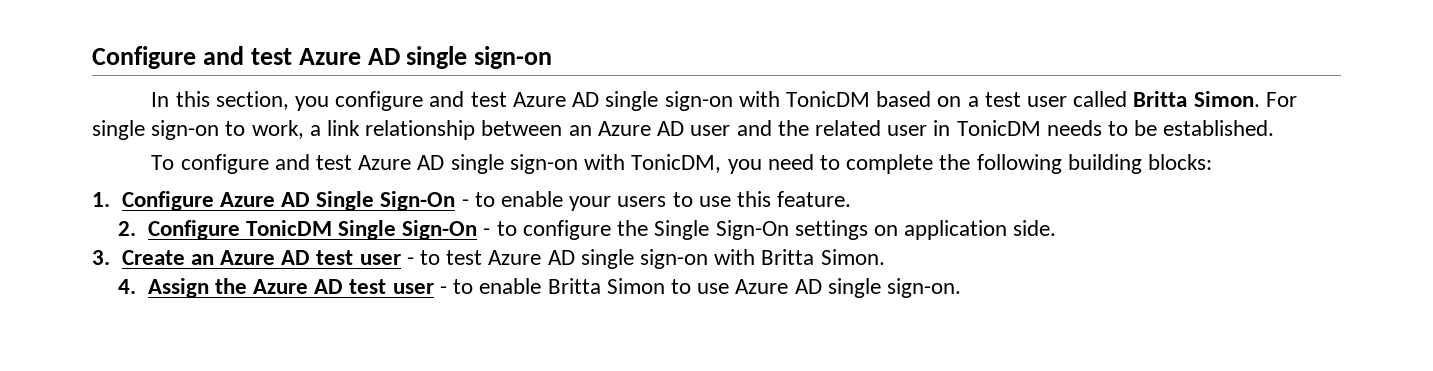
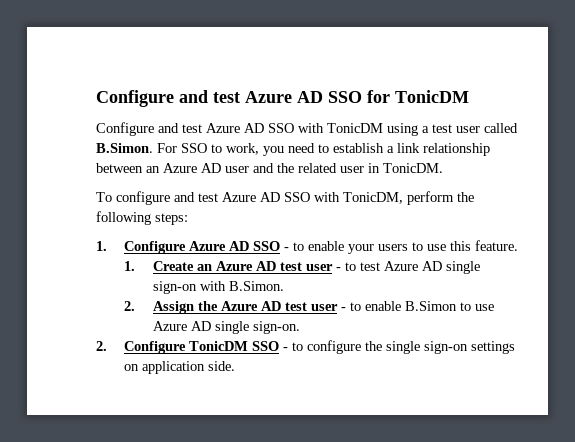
- Configure and test Azure AD single sign-on
- In this section, you configure and test Azure AD single sign-on with TonicDM based on a test user called Britta Simon. For single sign-on to work, a link relationship between an Azure AD user and the related user in TonicDM needs to be established.
+ Configure and test Azure AD SSO for TonicDM
+ Configure and test Azure AD SSO with TonicDM using a test user called B.Simon. For SSO to work, you need to establish a link relationship between an Azure AD user and the related user in TonicDM.
- To configure and test Azure AD single sign-on with TonicDM, you need to complete the following building blocks:
+ To configure and test Azure AD SSO with TonicDM, perform the following steps:
- 1. Configure Azure AD Single Sign-On - to enable your users to use this feature.
+ 1. Configure Azure AD SSO - to enable your users to use this feature.
- 2. Configure TonicDM Single Sign-On - to configure the Single Sign-On settings on application side.
- 3. Create an Azure AD test user - to test Azure AD single sign-on with Britta Simon.
- 4. Assign the Azure AD test user - to enable Britta Simon to use Azure AD single sign-on.
+ 1. Create an Azure AD test user - to test Azure AD single sign-on with B.Simon.
+ 2. Assign the Azure AD test user - to enable B.Simon to use Azure AD single sign-on.
+ 2. Configure TonicDM SSO - to configure the single sign-on settings on application side.

